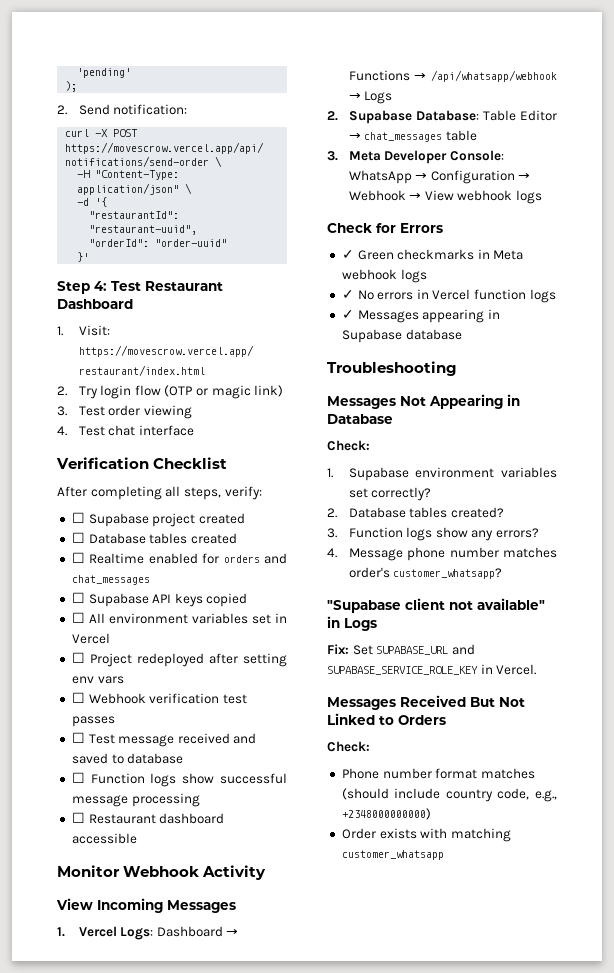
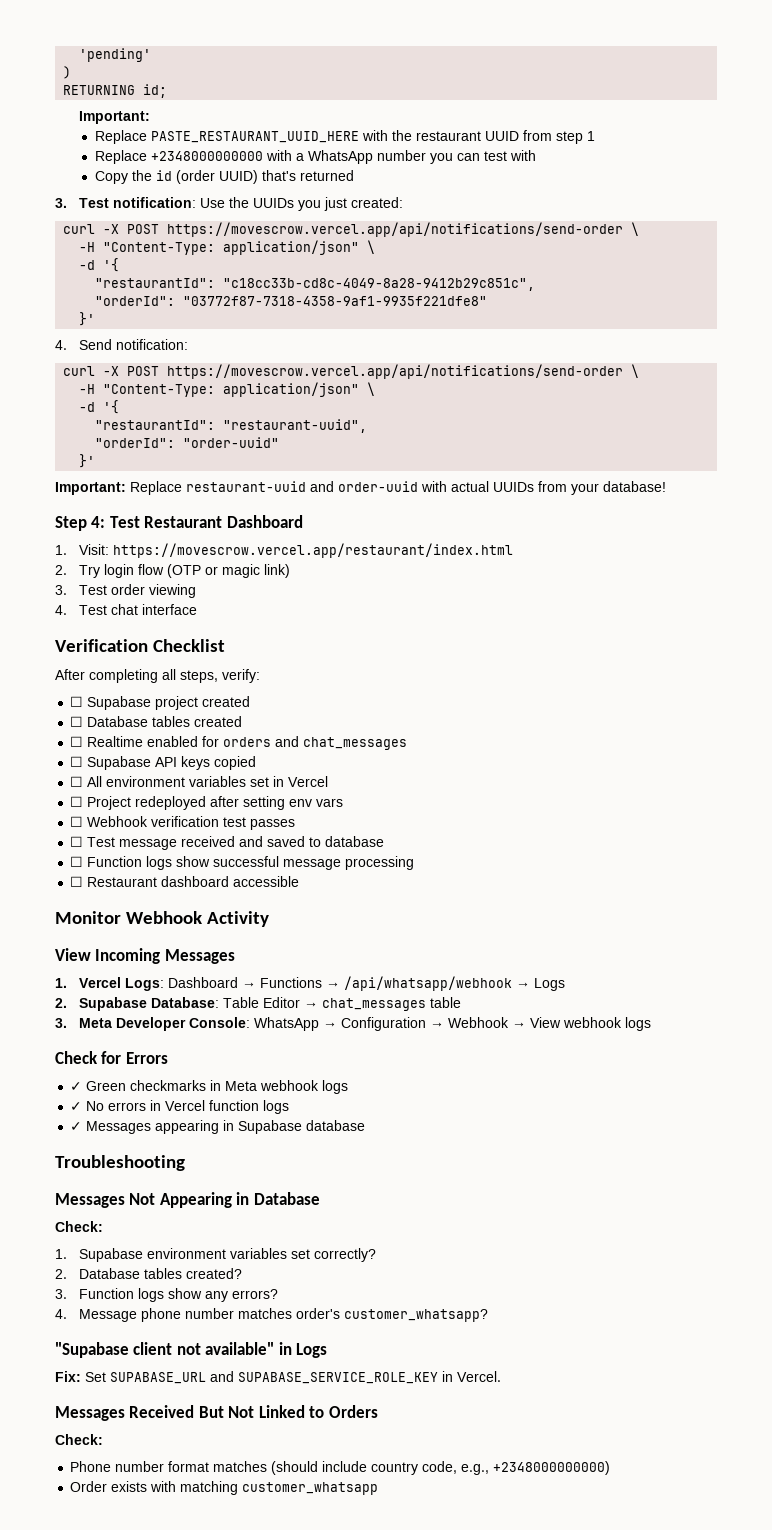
- );
- 2. Send notification:
+ )
+ RETURNING id;
+ Important:
+ Replace PASTE_RESTAURANT_UUID_HERE with the restaurant UUID from step 1
+ Replace +2348000000000 with a WhatsApp number you can test with
+ Copy the id (order UUID) that's returned
+ 3. Test notification: Use the UUIDs you just created:
+ curl -X POST https://movescrow.vercel.app/api/notifications/send-order \
+ -H "Content-Type: application/json" \
+ -d '{
+ "restaurantId": "c18cc33b-cd8c-4049-8a28-9412b29c851c",
+ "orderId": "03772f87-7318-4358-9af1-9935f221dfe8"
+ }'
+ 4. Send notification:
+ Important: Replace restaurant-uuid and order-uuid with actual UUIDs from your database!

